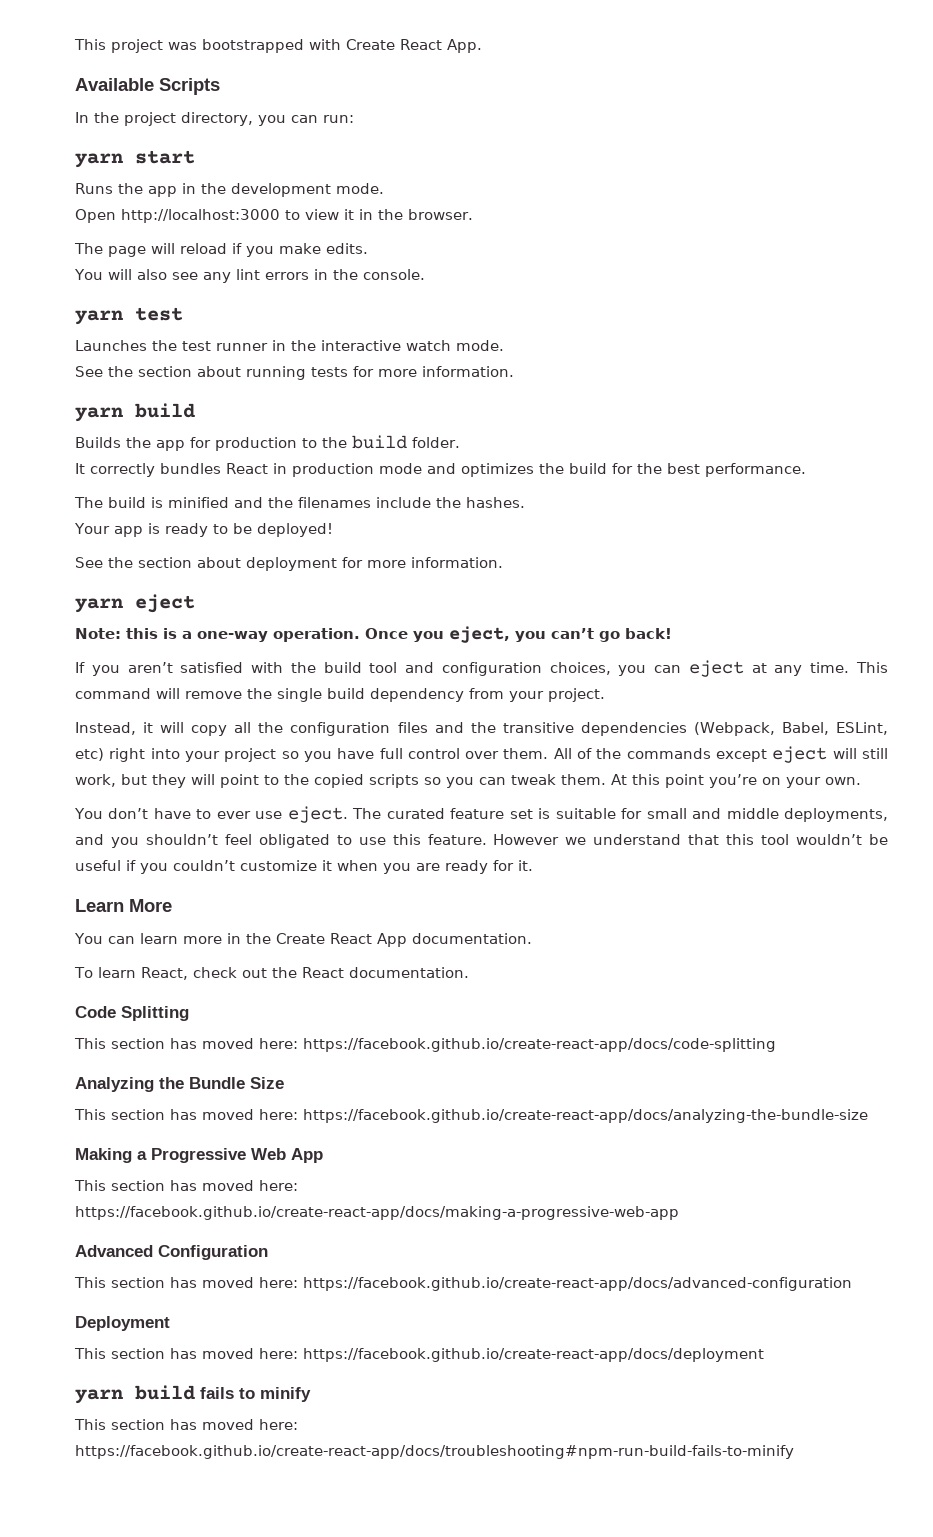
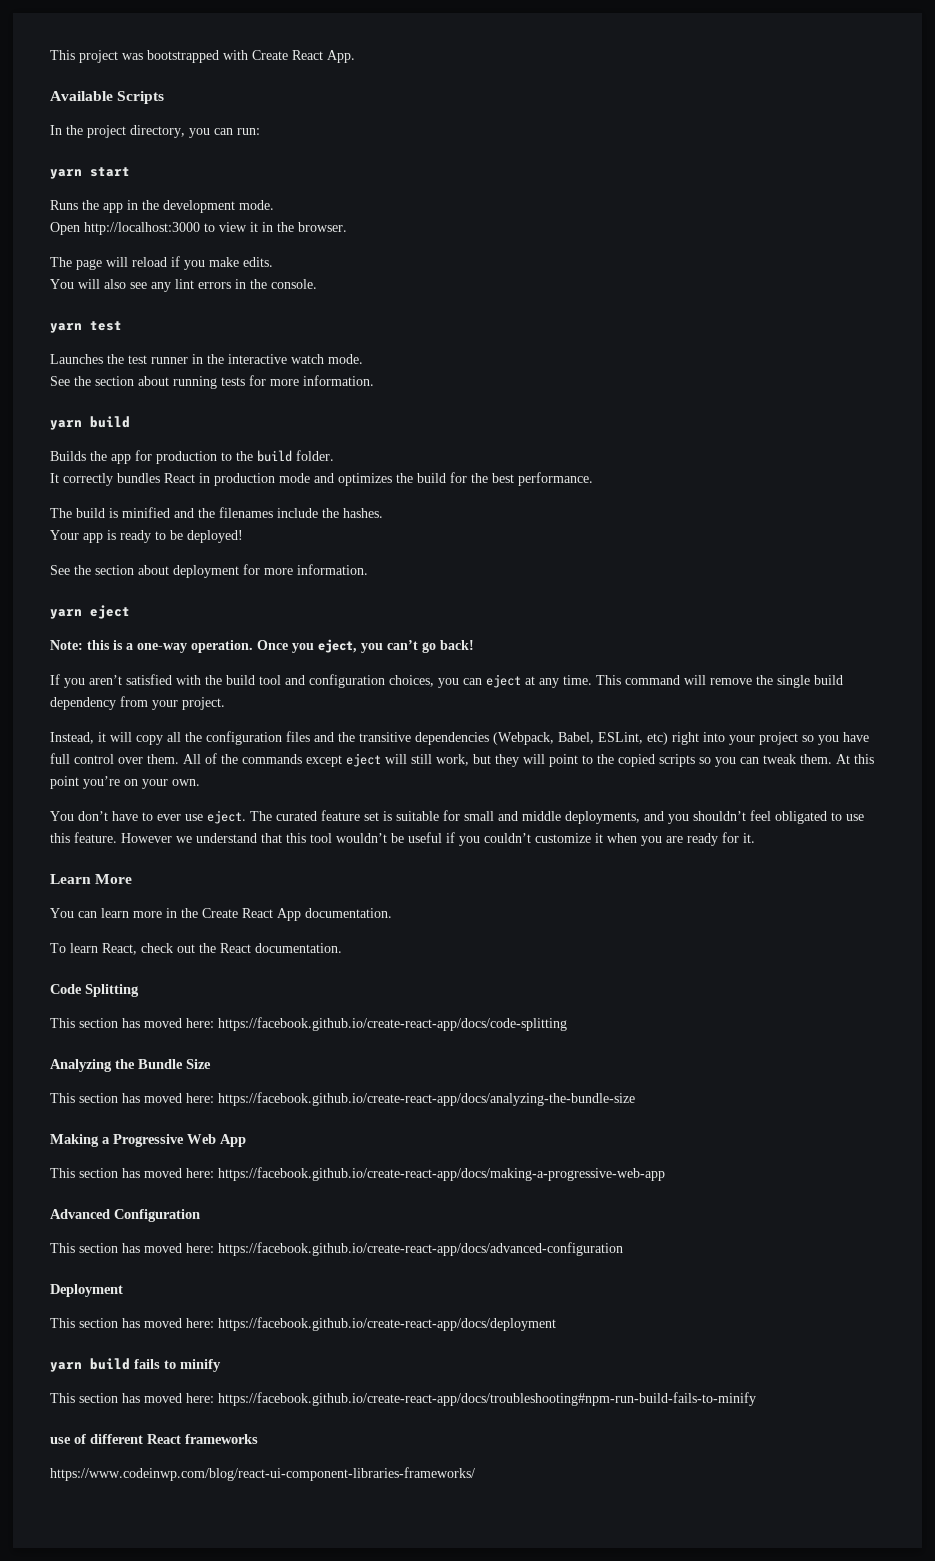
+ use of different React frameworks
+ https://www.codeinwp.com/blog/react-ui-component-libraries-frameworks/

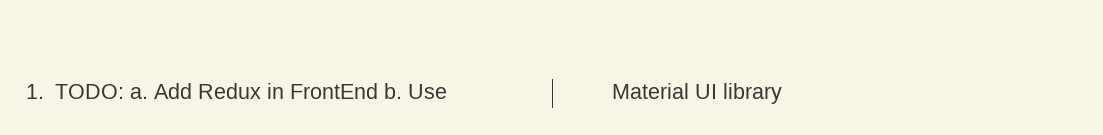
- This project was bootstrapped with Create React App.
- Available Scripts
- In the project directory, you can run:
- yarn start
- Runs the app in the development mode.
- Open http://localhost:3000 to view it in the browser.
- The page will reload if you make edits.
- You will also see any lint errors in the console.
- yarn test
- Launches the test runner in the interactive watch mode.
- See the section about running tests for more information.
- yarn build
- Builds the app for production to the build folder.
- It correctly bundles React in production mode and optimizes the build for the best performance.
- The build is minified and the filenames include the hashes.
- Your app is ready to be deployed!
- See the section about deployment for more information.
- yarn eject
- Note: this is a one-way operation. Once you eject, you can’t go back!
- If you aren’t satisfied with the build tool and configuration choices, you can eject at any time. This command will remove the single build dependency from your project.
- Instead, it will copy all the configuration files and the transitive dependencies (Webpack, Babel, ESLint, etc) right into your project so you have full control over them. All of the commands except eject will still work, but they will point to the copied scripts so you can tweak them. At this point you’re on your own.
- You don’t have to ever use eject. The curated feature set is suitable for small and middle deployments, and you shouldn’t feel obligated to use this feature. However we understand that this tool wouldn’t be useful if you couldn’t customize it when you are ready for it.
- Learn More
- You can learn more in the Create React App documentation.
- To learn React, check out the React documentation.
- Code Splitting
- This section has moved here: https://facebook.github.io/create-react-app/docs/code-splitting
- Analyzing the Bundle Size
- This section has moved here: https://facebook.github.io/create-react-app/docs/analyzing-the-bundle-size
- Making a Progressive Web App
- This section has moved here: https://facebook.github.io/create-react-app/docs/making-a-progressive-web-app
- Advanced Configuration
- This section has moved here: https://facebook.github.io/create-react-app/docs/advanced-configuration
- Deployment
- This section has moved here: https://facebook.github.io/create-react-app/docs/deployment
- yarn build fails to minify
- This section has moved here: https://facebook.github.io/create-react-app/docs/troubleshooting#npm-run-build-fails-to-minify
- use of different React frameworks
- https://www.codeinwp.com/blog/react-ui-component-libraries-frameworks/
+ 1. TODO: a. Add Redux in FrontEnd b. Use Material UI library

